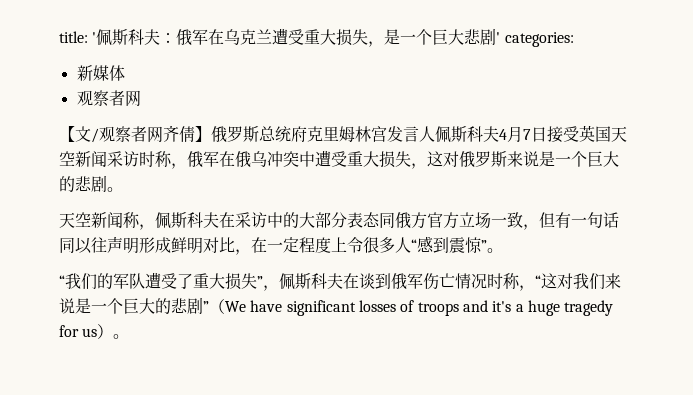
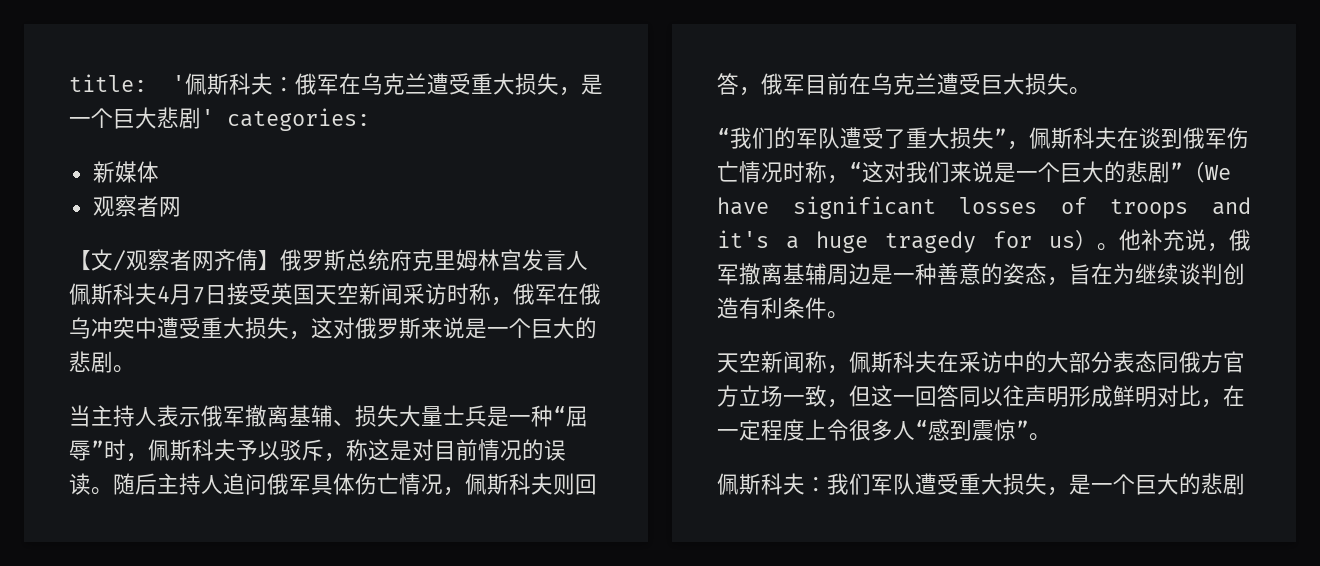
- 天空新闻称，佩斯科夫在采访中的大部分表态同俄方官方立场一致，但有一句话同以往声明形成鲜明对比，在一定程度上令很多人“感到震惊”。
+ 当主持人表示俄军撤离基辅、损失大量士兵是一种“屈辱”时，佩斯科夫予以驳斥，称这是对目前情况的误读。随后主持人追问俄军具体伤亡情况，佩斯科夫则回答，俄军目前在乌克兰遭受巨大损失。
+ 他补充说，俄军撤离基辅周边是一种善意的姿态，旨在为继续谈判创造有利条件。
+ 天空新闻称，佩斯科夫在采访中的大部分表态同俄方官方立场一致，但这一回答同以往声明形成鲜明对比，在一定程度上令很多人“感到震惊”。
+ 佩斯科夫：我们军队遭受重大损失，是一个巨大的悲剧

